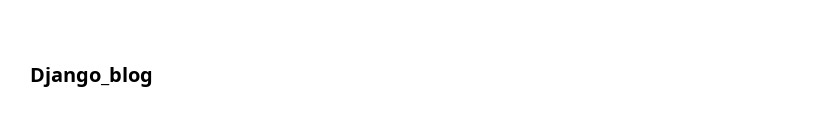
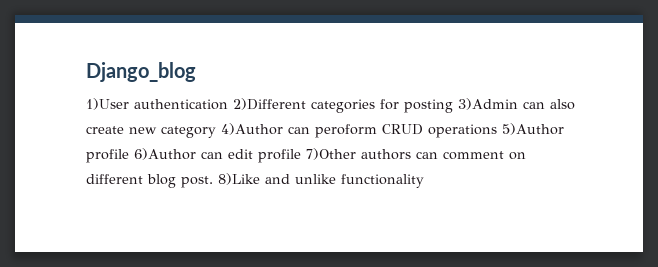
+ 1)User authentication 2)Different categories for posting 3)Admin can also create new category 4)Author can peroform CRUD operations 5)Author profile 6)Author can edit profile 7)Other authors can comment on different blog post. 8)Like and unlike functionality

